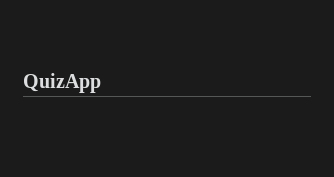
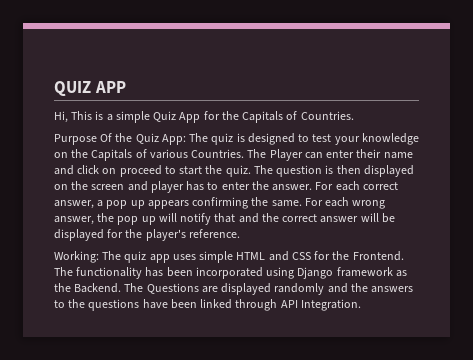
- QuizApp
+ QUIZ APP
+ Hi, This is a simple Quiz App for the Capitals of Countries.
+ Purpose Of the Quiz App: The quiz is designed to test your knowledge on the Capitals of various Countries. The Player can enter their name and click on proceed to start the quiz. The question is then displayed on the screen and player has to enter the answer. For each correct answer, a pop up appears confirming the same. For each wrong answer, the pop up will notify that and the correct answer will be displayed for the player's reference.
+ Working: The quiz app uses simple HTML and CSS for the Frontend. The functionality has been incorporated using Django framework as the Backend. The Questions are displayed randomly and the answers to the questions have been linked through API Integration.

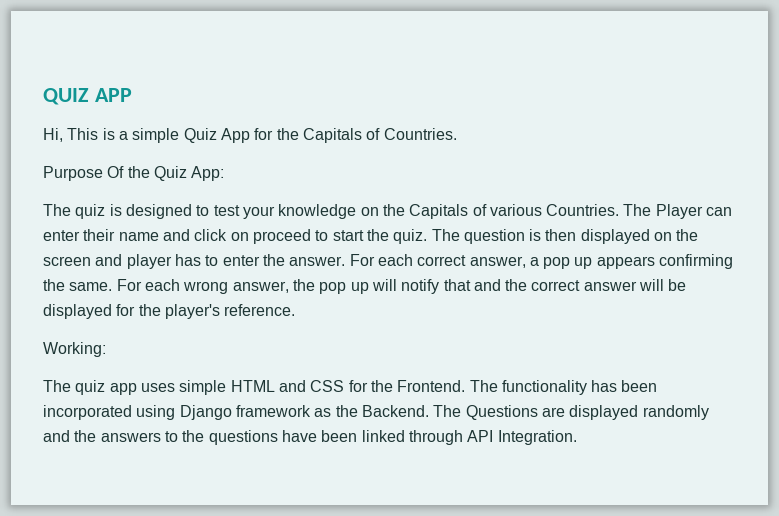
- Purpose Of the Quiz App: The quiz is designed to test your knowledge on the Capitals of various Countries.
+ Purpose Of the Quiz App:
+ The quiz is designed to test your knowledge on the Capitals of various Countries.
- Working: The quiz app uses simple HTML and CSS for the Frontend.
+ Working:
+ The quiz app uses simple HTML and CSS for the Frontend.

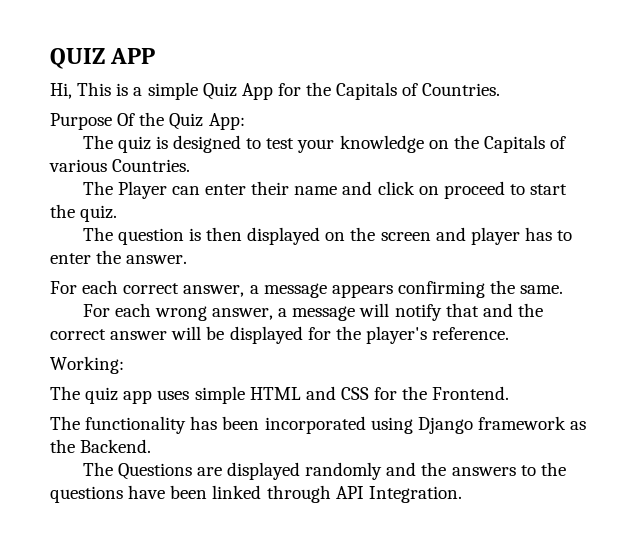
- The quiz is designed to test your knowledge on the Capitals of various Countries. The Player can enter their name and click on proceed to start the quiz. The question is then displayed on the screen and player has to enter the answer. For each correct answer, a pop up appears confirming the same. For each wrong answer, the pop up will notify that and the correct answer will be displayed for the player's reference.
+ The quiz is designed to test your knowledge on the Capitals of various Countries.
+ The Player can enter their name and click on proceed to start the quiz.
+ The question is then displayed on the screen and player has to enter the answer.
+ For each correct answer, a message appears confirming the same.
+ For each wrong answer, a message will notify that and the correct answer will be displayed for the player's reference.
- The quiz app uses simple HTML and CSS for the Frontend. The functionality has been incorporated using Django framework as the Backend. The Questions are displayed randomly and the answers to the questions have been linked through API Integration.
+ The quiz app uses simple HTML and CSS for the Frontend.
+ The functionality has been incorporated using Django framework as the Backend.
+ The Questions are displayed randomly and the answers to the questions have been linked through API Integration.

